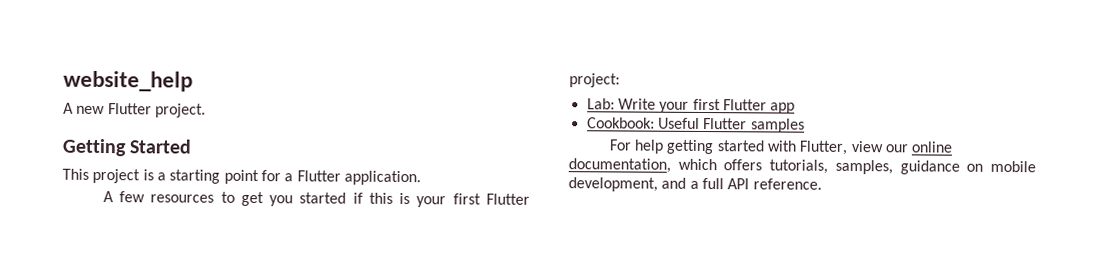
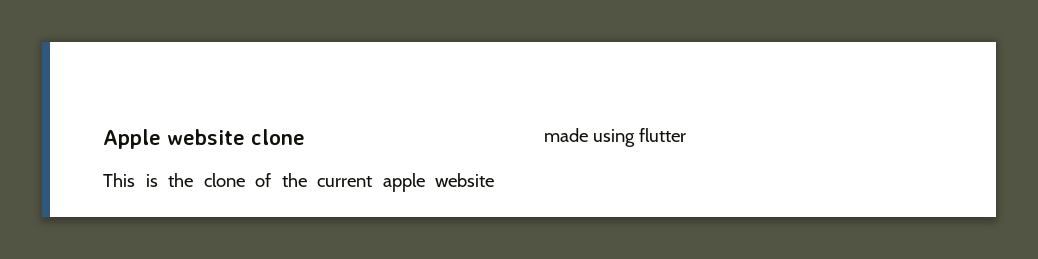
- website_help
- A new Flutter project.
- Getting Started
- This project is a starting point for a Flutter application.
- A few resources to get you started if this is your first Flutter project:
- Lab: Write your first Flutter app
- Cookbook: Useful Flutter samples
- For help getting started with Flutter, view our online documentation, which offers tutorials, samples, guidance on mobile development, and a full API reference.
+ Apple website clone
+ This is the clone of the current apple website made using flutter

